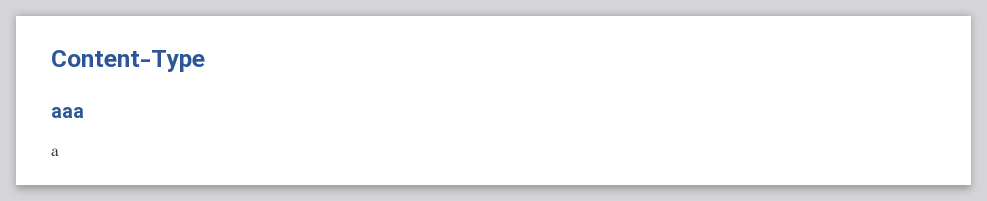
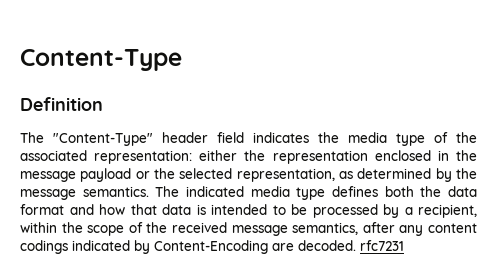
- aaa
- a
+ Definition
+ The "Content-Type" header field indicates the media type of the associated representation: either the representation enclosed in the message payload or the selected representation, as determined by the message semantics. The indicated media type defines both the data format and how that data is intended to be processed by a recipient, within the scope of the received message semantics, after any content codings indicated by Content-Encoding are decoded. rfc7231

